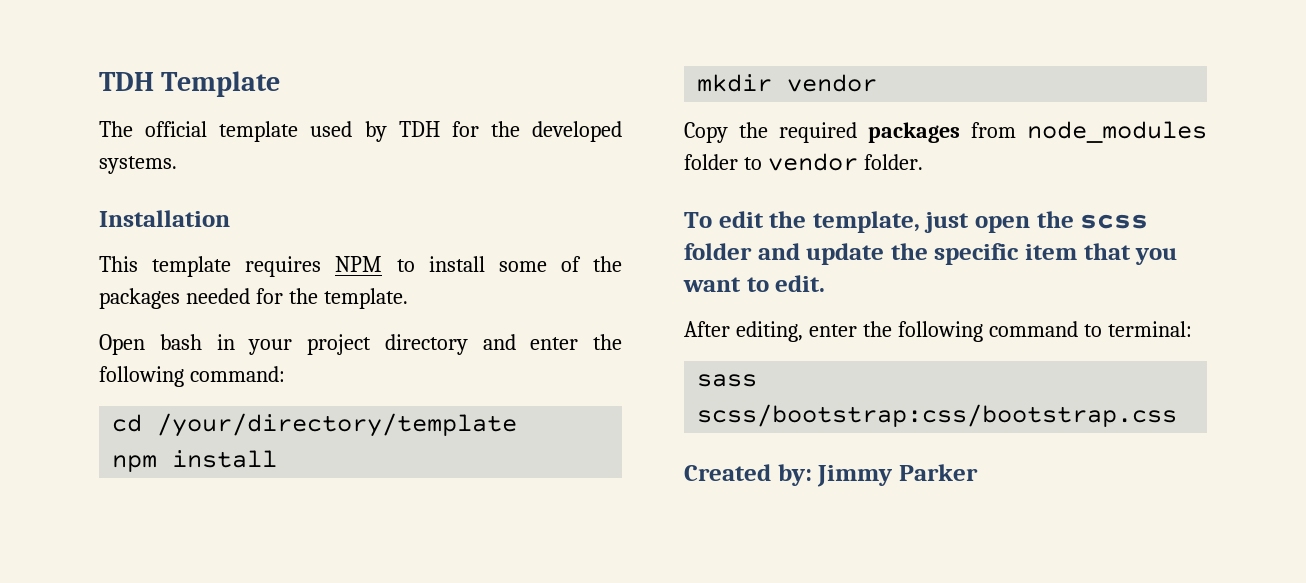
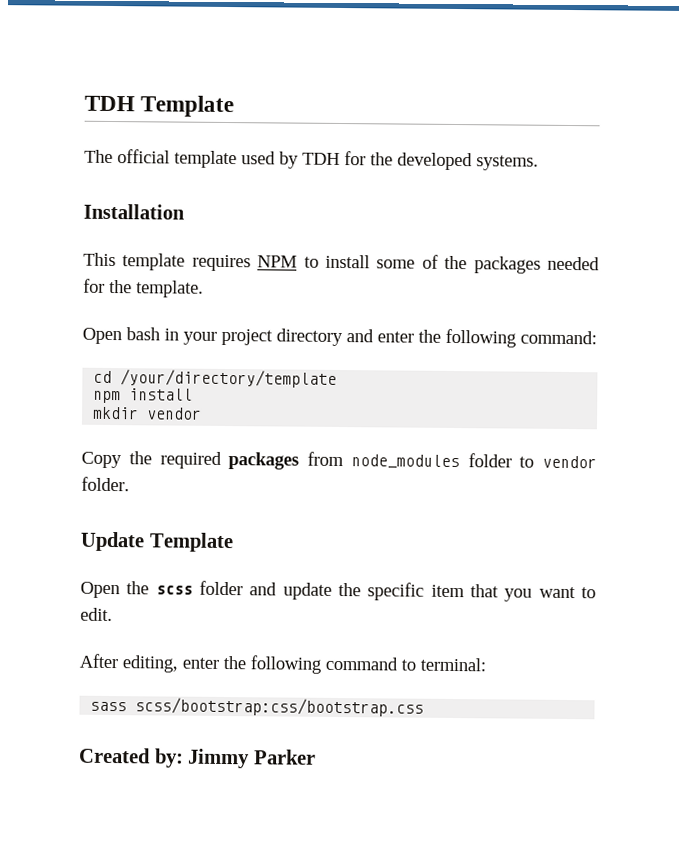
- To edit the template, just open the scss folder and update the specific item that you want to edit.
+ Update Template
+ Open the scss folder and update the specific item that you want to edit.

